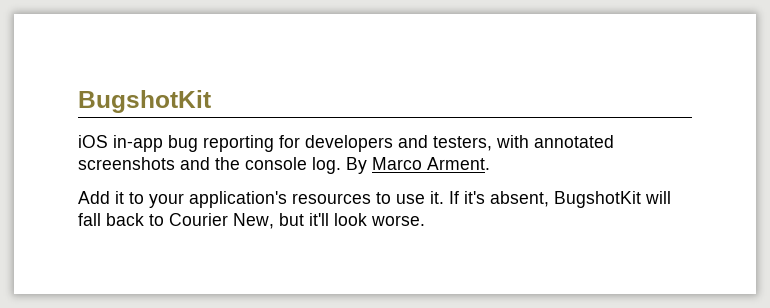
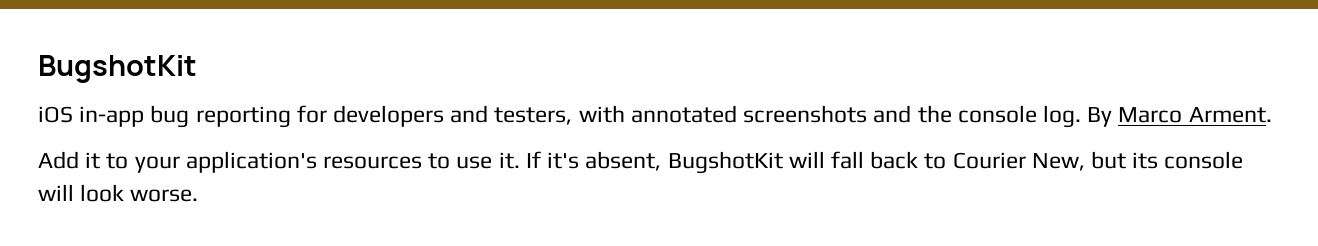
- If it's absent, BugshotKit will fall back to Courier New, but it'll look worse.
+ If it's absent, BugshotKit will fall back to Courier New, but its console will look worse.

